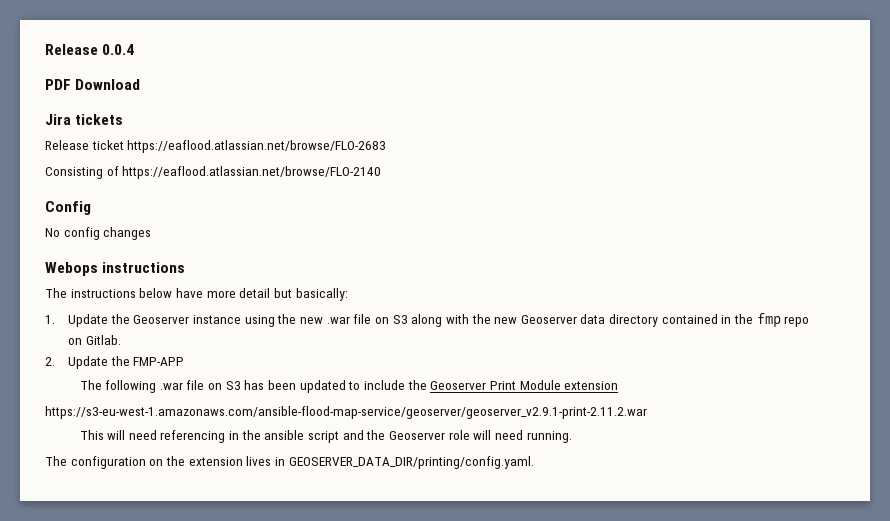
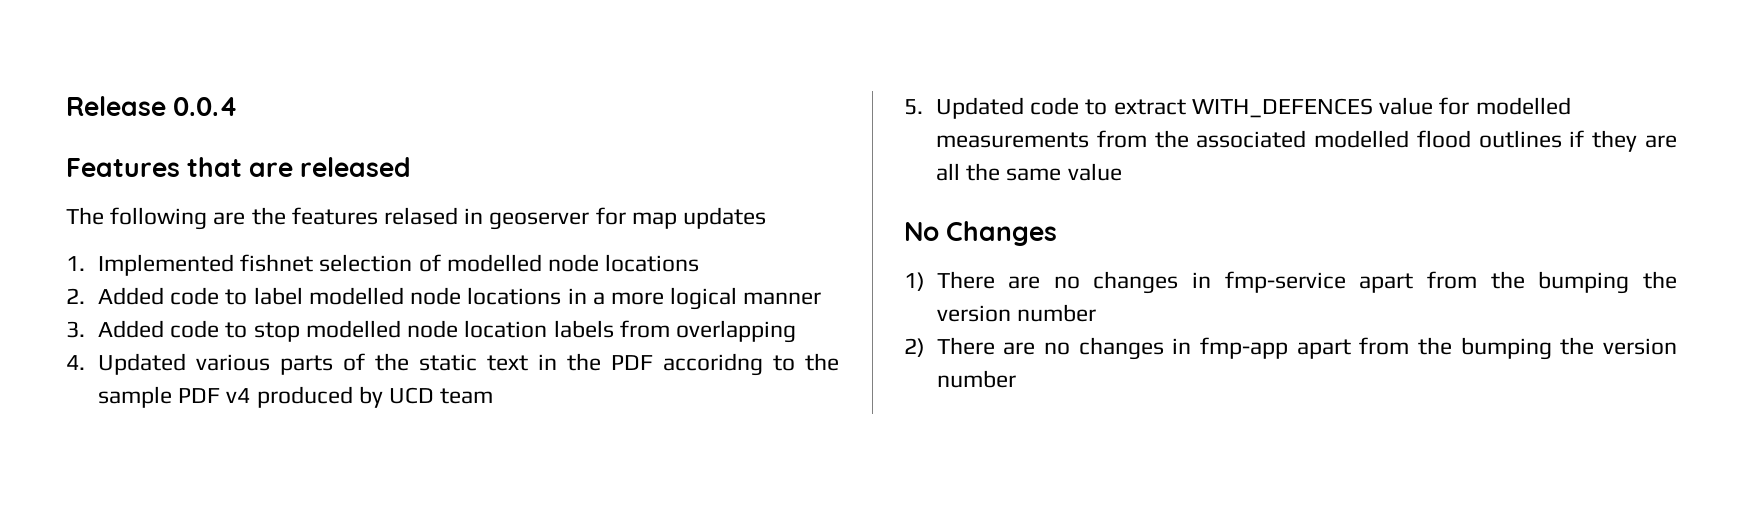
- PDF Download
- Jira tickets
- Release ticket https://eaflood.atlassian.net/browse/FLO-2683
- Consisting of https://eaflood.atlassian.net/browse/FLO-2140
- Config
- No config changes
- Webops instructions
- The instructions below have more detail but basically:
- 1. Update the Geoserver instance using the new .war file on S3 along with the new Geoserver data directory contained in the fmp repo on Gitlab.
- 2. Update the FMP-APP
- The following .war file on S3 has been updated to include the Geoserver Print Module extension
- https://s3-eu-west-1.amazonaws.com/ansible-flood-map-service/geoserver/geoserver_v2.9.1-print-2.11.2.war
- This will need referencing in the ansible script and the Geoserver role will need running.
- The configuration on the extension lives in GEOSERVER_DATA_DIR/printing/config.yaml.
+ Features that are released
+ The following are the features relased in geoserver for map updates
+ 1. Implemented fishnet selection of modelled node locations
+ 2. Added code to label modelled node locations in a more logical manner
+ 3. Added code to stop modelled node location labels from overlapping
+ 4. Updated various parts of the static text in the PDF accoridng to the sample PDF v4 produced by UCD team
+ 5. Updated code to extract WITH_DEFENCES value for modelled measurements from the associated modelled flood outlines if they are all the same value
+ No Changes
+ 1) There are no changes in fmp-service apart from the bumping the version number
+ 2) There are no changes in fmp-app apart from the bumping the version number

